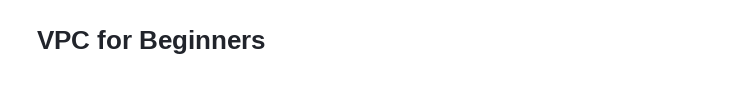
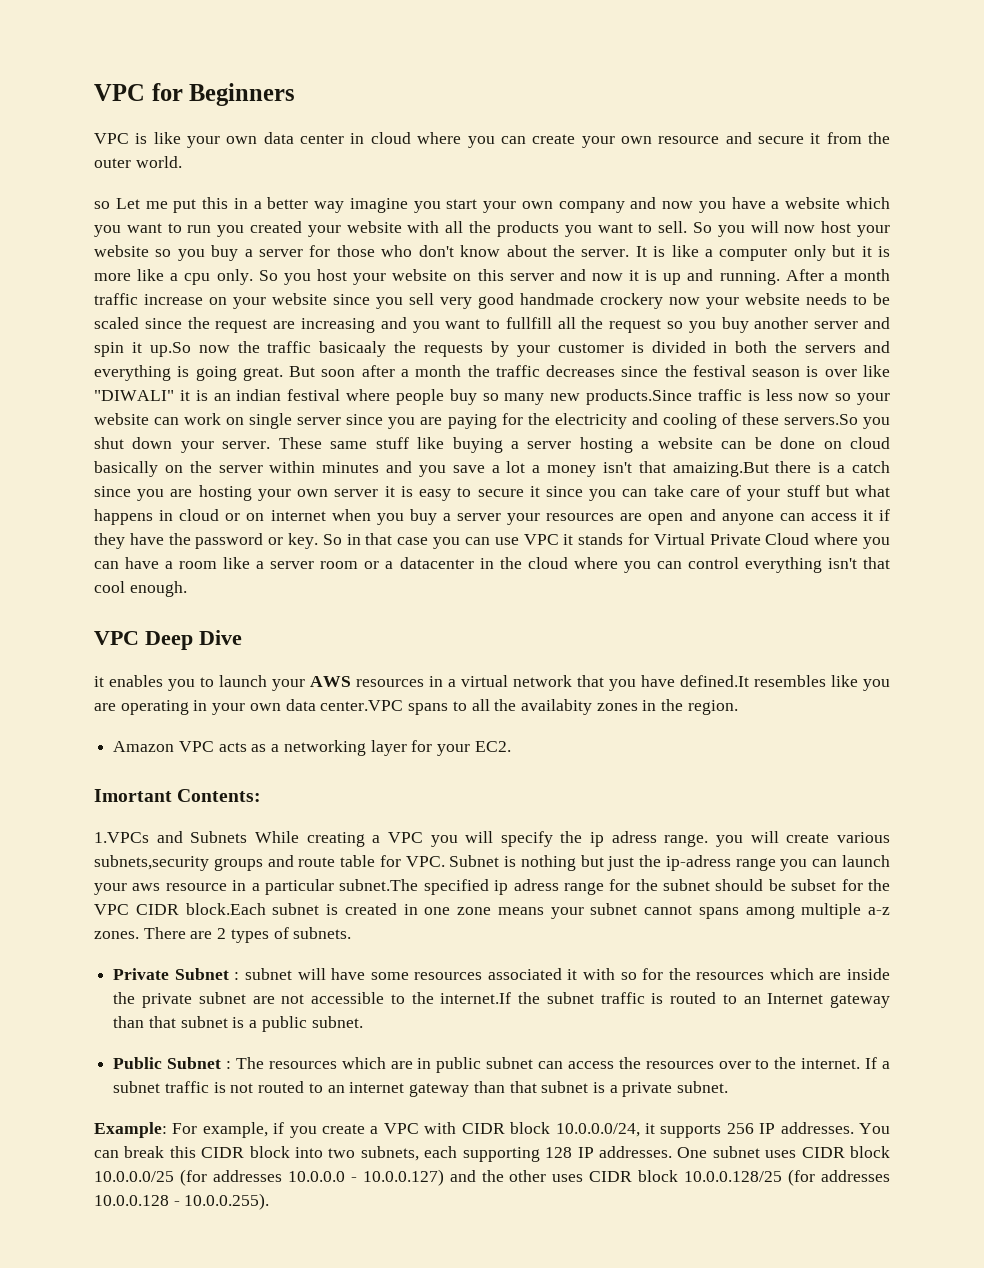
+ VPC is like your own data center in cloud where you can create your own resource and secure it from the outer world.
+ so Let me put this in a better way imagine you start your own company and now you have a website which you want to run you created your website with all the products you want to sell. So you will now host your website so you buy a server for those who don't know about the server. It is like a computer only but it is more like a cpu only. So you host your website on this server and now it is up and running. After a month traffic increase on your website since you sell very good handmade crockery now your website needs to be scaled since the request are increasing and you want to fullfill all the request so you buy another server and spin it up.So now the traffic basicaaly the requests by your customer is divided in both the servers and everything is going great. But soon after a month the traffic decreases since the festival season is over like "DIWALI" it is an indian festival where people buy so many new products.Since traffic is less now so your website can work on single server since you are paying for the electricity and cooling of these servers.So you shut down your server. These same stuff like buying a server hosting a website can be done on cloud basically on the server within minutes and you save a lot a money isn't that amaizing.But there is a catch since you are hosting your own server it is easy to secure it since you can take care of your stuff but what happens in cloud or on internet when you buy a server your resources are open and anyone can access it if they have the password or key. So in that case you can use VPC it stands for Virtual Private Cloud where you can have a room like a server room or a datacenter in the cloud where you can control everything isn't that cool enough.
+ VPC Deep Dive
+ it enables you to launch your AWS resources in a virtual network that you have defined.It resembles like you are operating in your own data center.VPC spans to all the availabity zones in the region.
+ Amazon VPC acts as a networking layer for your EC2.
+ Imortant Contents:
+ 1.VPCs and Subnets While creating a VPC you will specify the ip adress range. you will create various subnets,security groups and route table for VPC. Subnet is nothing but just the ip-adress range you can launch your aws resource in a particular subnet.The specified ip adress range for the subnet should be subset for the VPC CIDR block.Each subnet is created in one zone means your subnet cannot spans among multiple a-z zones. There are 2 types of subnets.
+ Private Subnet : subnet will have some resources associated it with so for the resources which are inside the private subnet are not accessible to the internet.If the subnet traffic is routed to an Internet gateway than that subnet is a public subnet.
+ Public Subnet : The resources which are in public subnet can access the resources over to the internet. If a subnet traffic is not routed to an internet gateway than that subnet is a private subnet.
+ Example: For example, if you create a VPC with CIDR block 10.0.0.0/24, it supports 256 IP addresses. You can break this CIDR block into two subnets, each supporting 128 IP addresses. One subnet uses CIDR block 10.0.0.0/25 (for addresses 10.0.0.0 - 10.0.0.127) and the other uses CIDR block 10.0.0.128/25 (for addresses 10.0.0.128 - 10.0.0.255).

